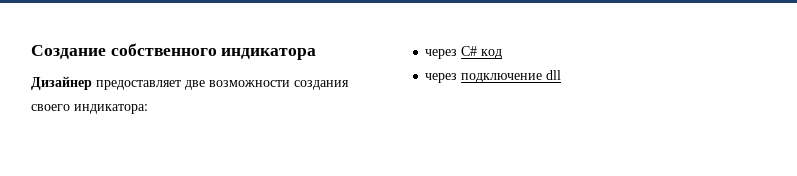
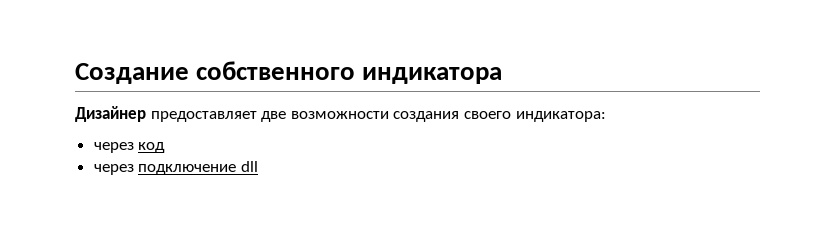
- через C# код
+ через код

